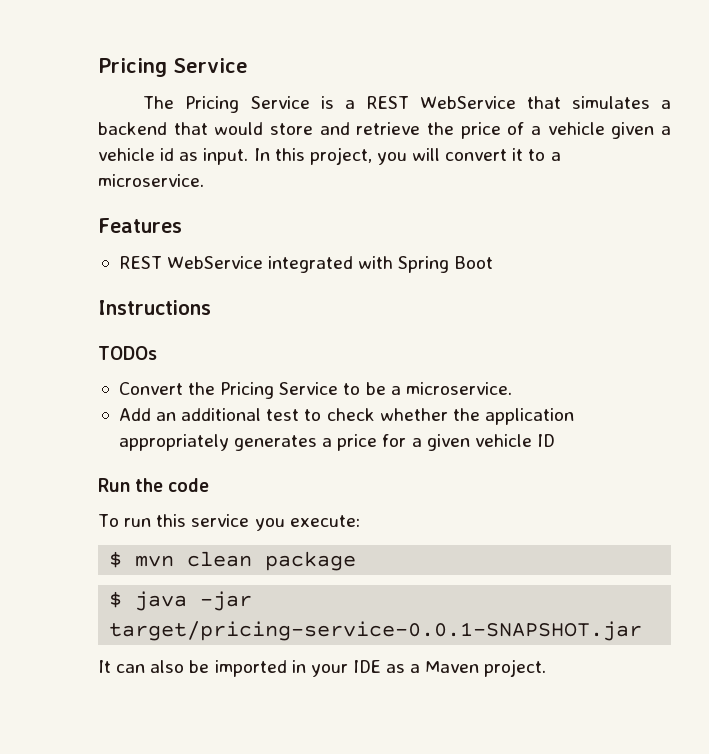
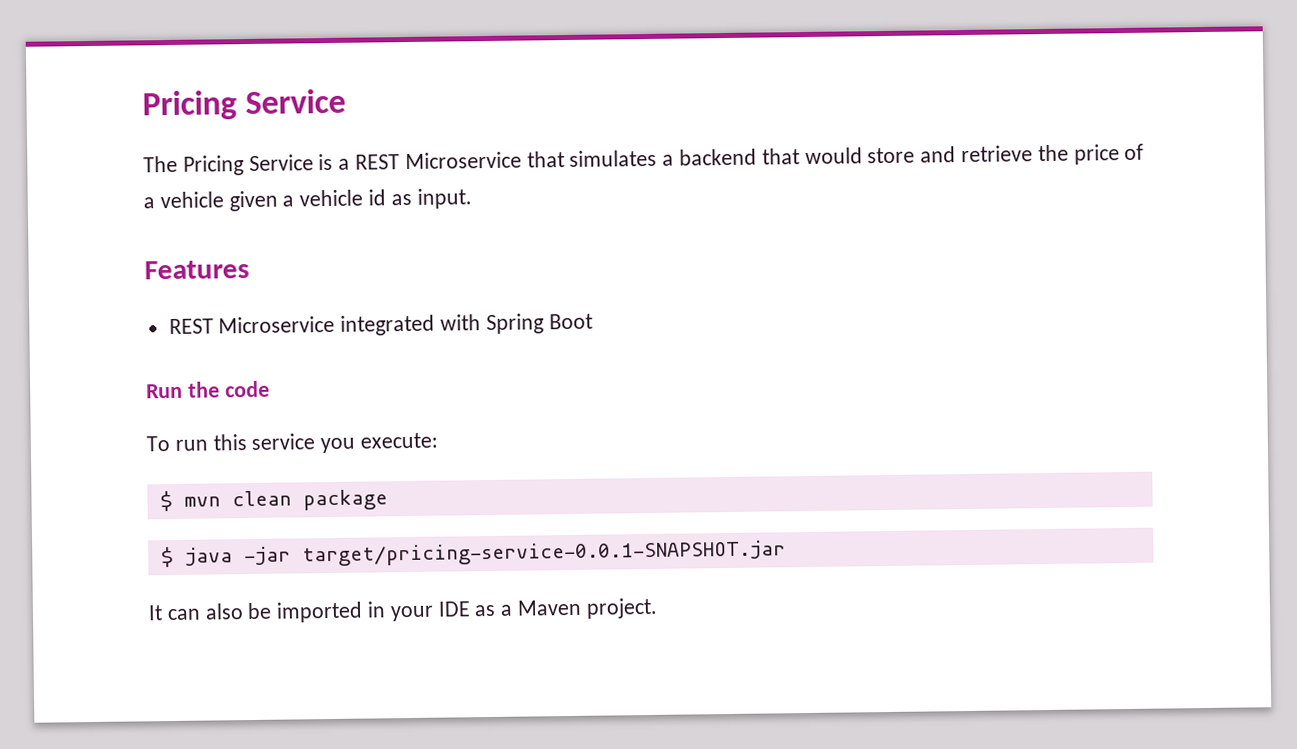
- The Pricing Service is a REST WebService that simulates a backend that would store and retrieve the price of a vehicle given a vehicle id as input. In this project, you will convert it to a microservice.
+ The Pricing Service is a REST Microservice that simulates a backend that would store and retrieve the price of a vehicle given a vehicle id as input.
- REST WebService integrated with Spring Boot
+ REST Microservice integrated with Spring Boot
- Instructions
- TODOs
- Convert the Pricing Service to be a microservice.
- Add an additional test to check whether the application appropriately generates a price for a given vehicle ID

